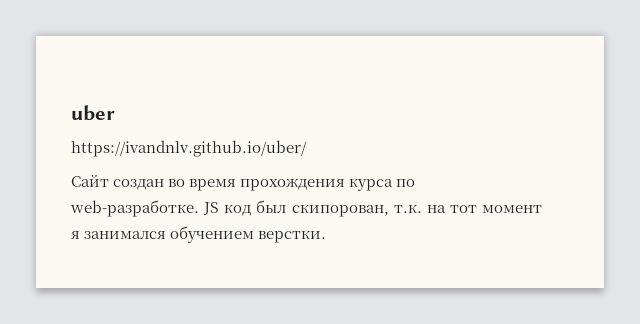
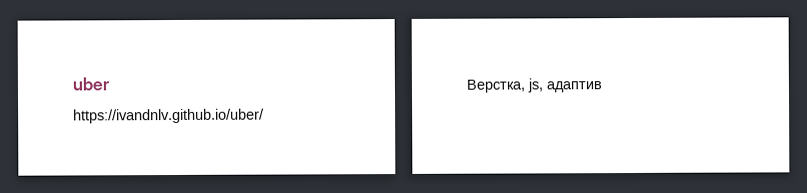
- Сайт создан во время прохождения курса по web-разработке. JS код был скипорован, т.к. на тот момент я занимался обучением верстки.
+ Верстка, js, адаптив

